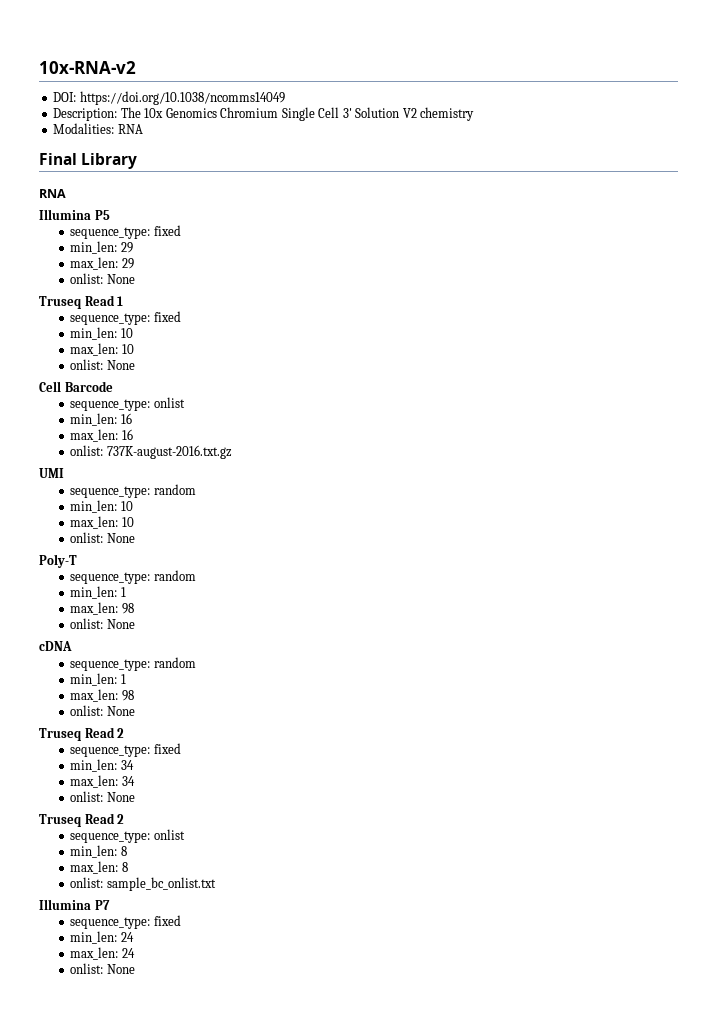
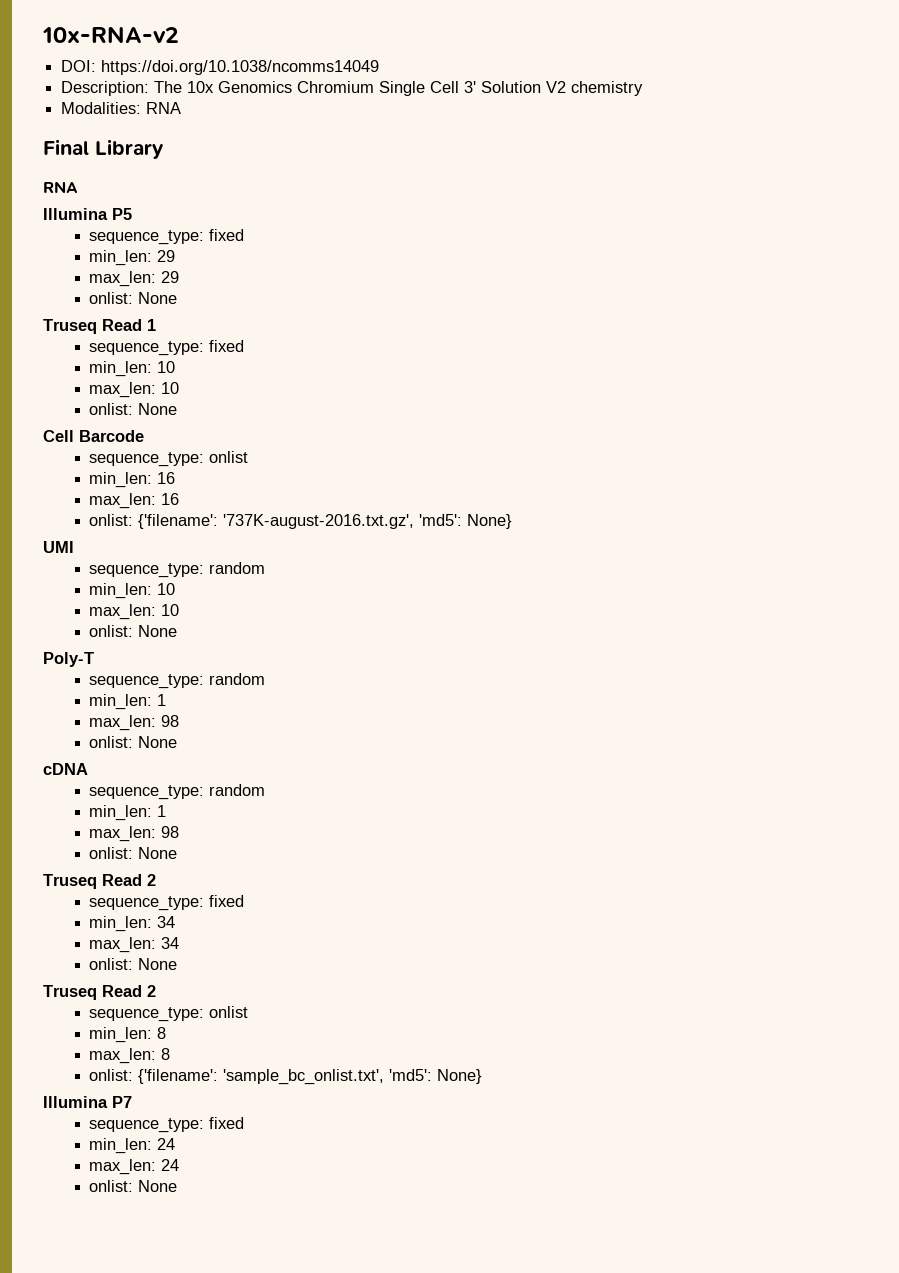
- onlist: 737K-august-2016.txt.gz
+ onlist: {'filename': '737K-august-2016.txt.gz', 'md5': None}
- onlist: sample_bc_onlist.txt
+ onlist: {'filename': 'sample_bc_onlist.txt', 'md5': None}

